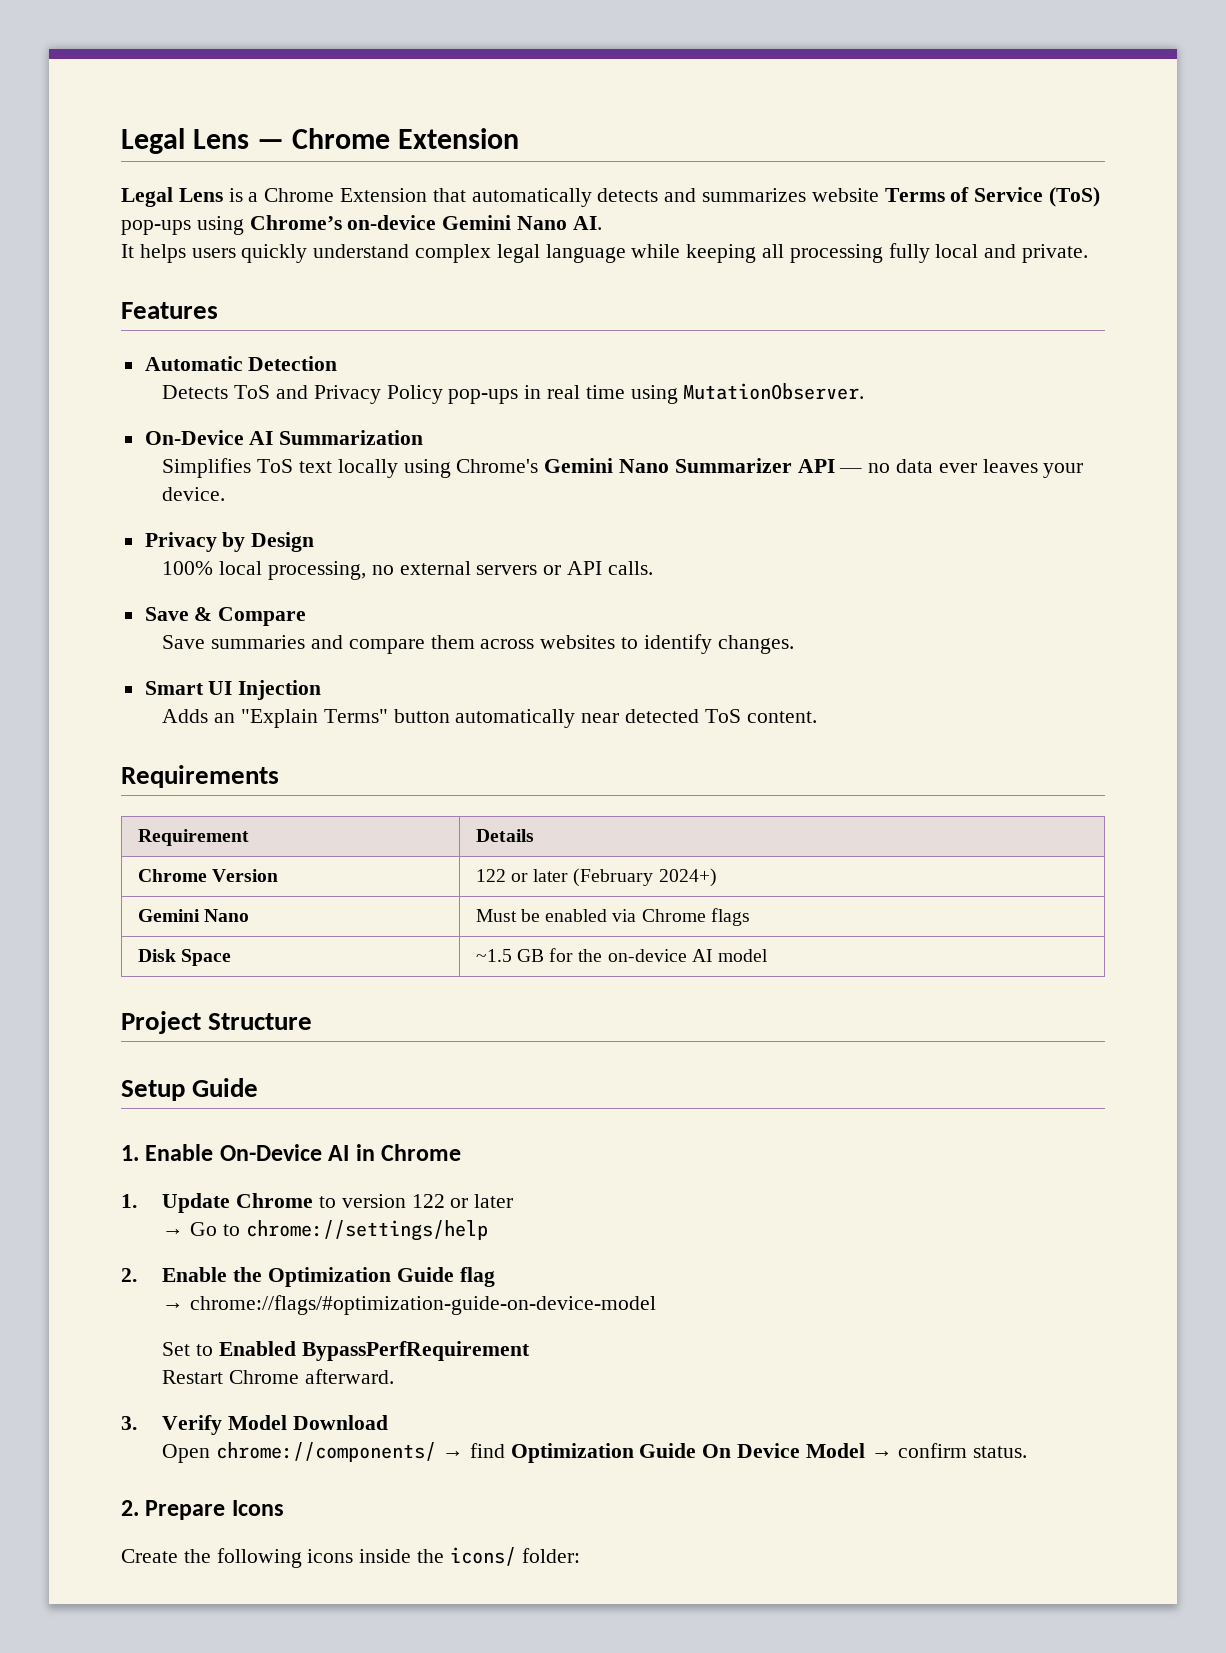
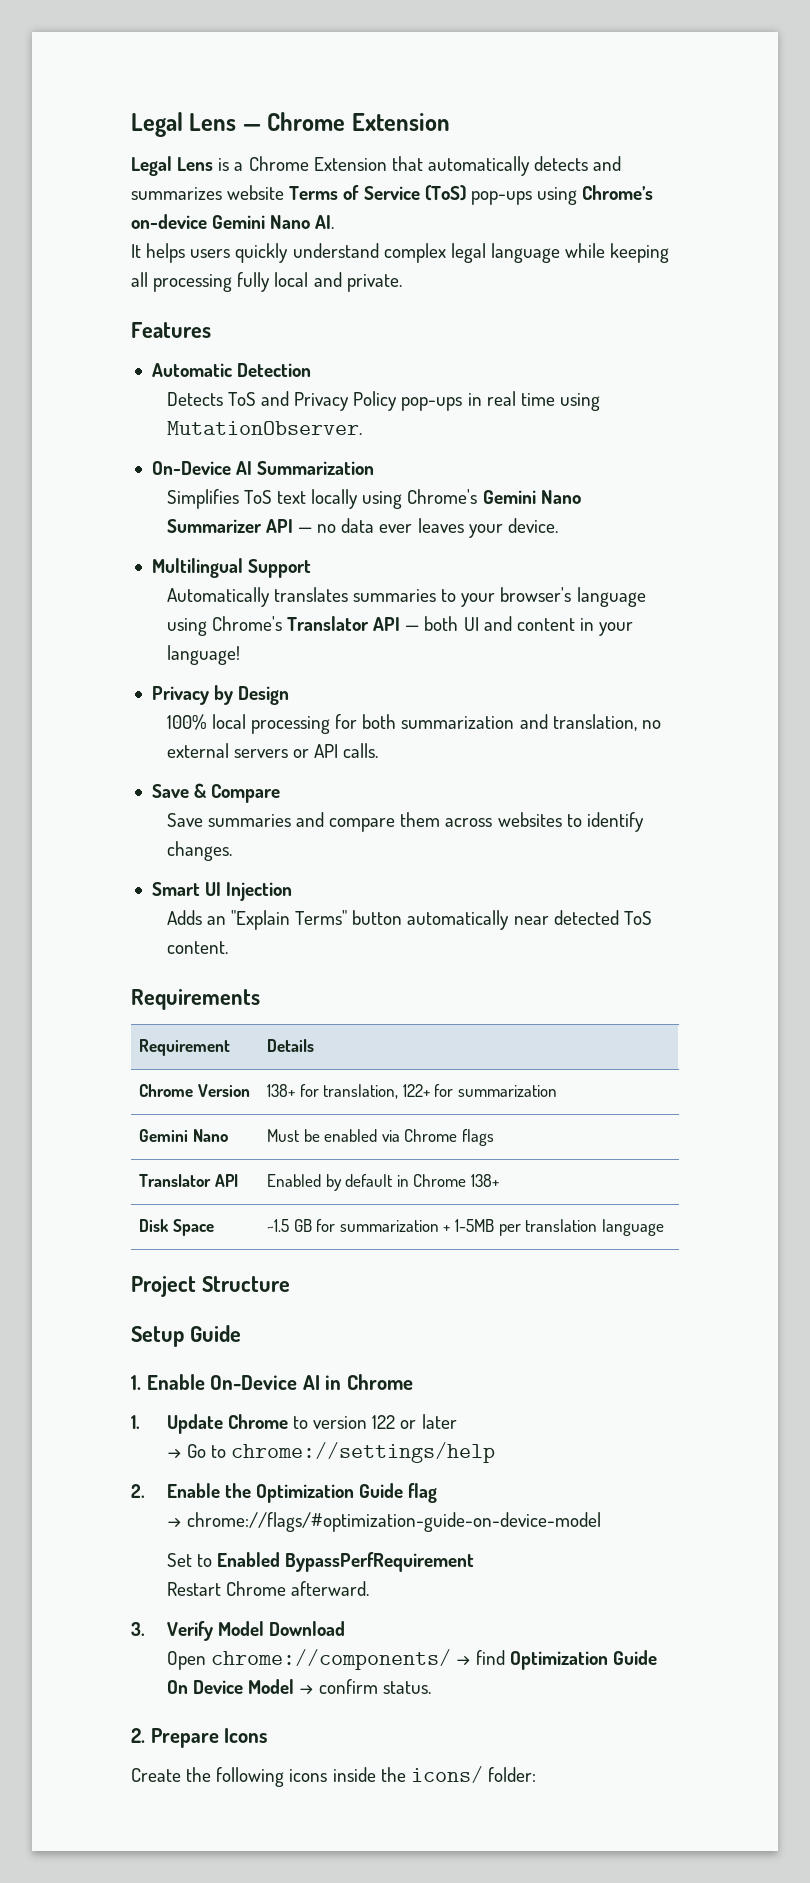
+ Multilingual Support
+ Automatically translates summaries to your browser's language using Chrome's Translator API — both UI and content in your language!
- 100% local processing, no external servers or API calls.
+ 100% local processing for both summarization and translation, no external servers or API calls.
- Chrome Version | 122 or later (February 2024+)
+ Chrome Version | 138+ for translation, 122+ for summarization
+ Translator API | Enabled by default in Chrome 138+
- Disk Space | ~1.5 GB for the on-device AI model
+ Disk Space | ~1.5 GB for summarization + 1-5MB per translation language

